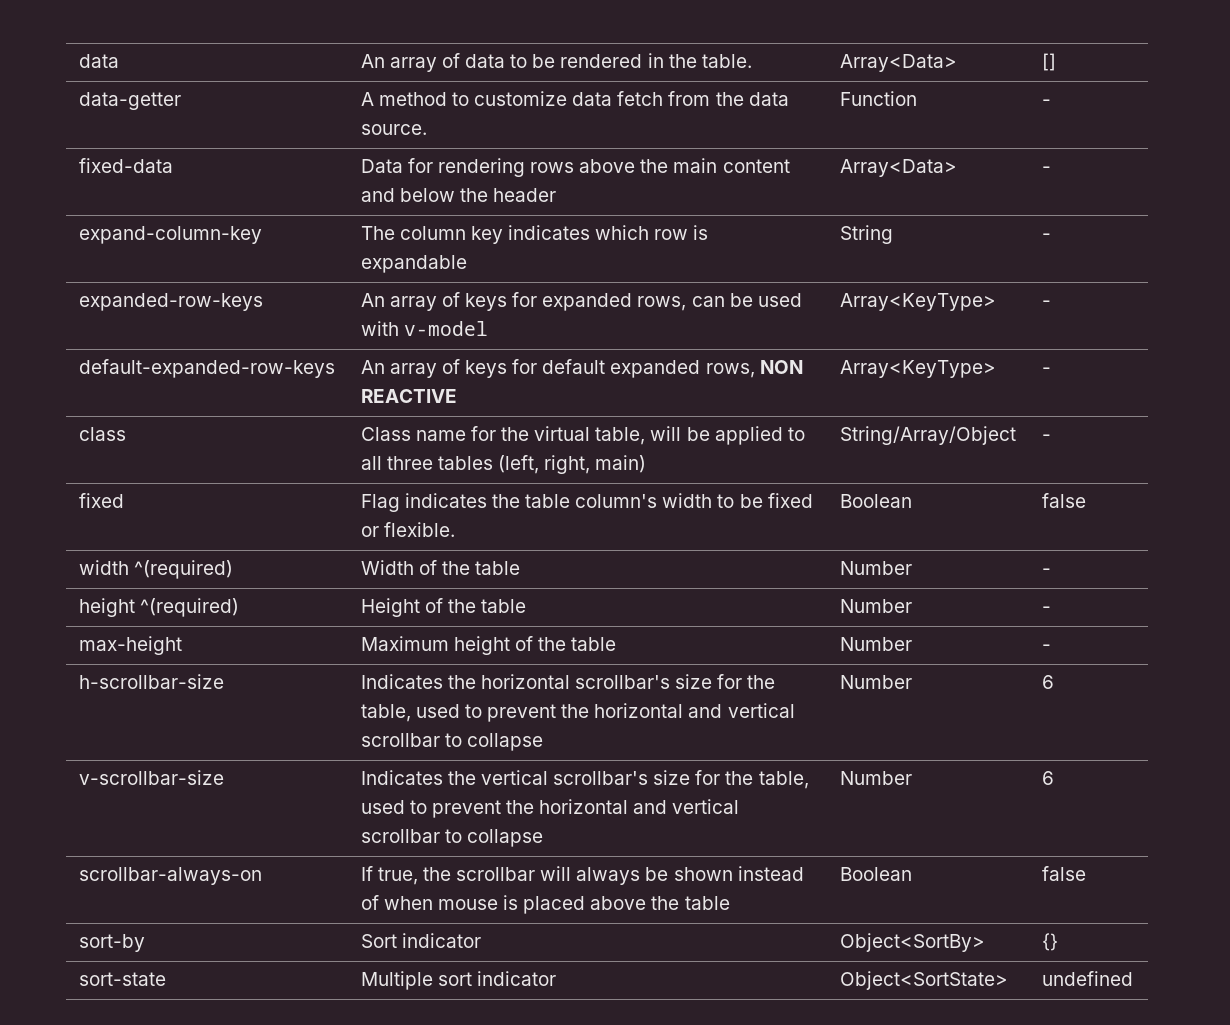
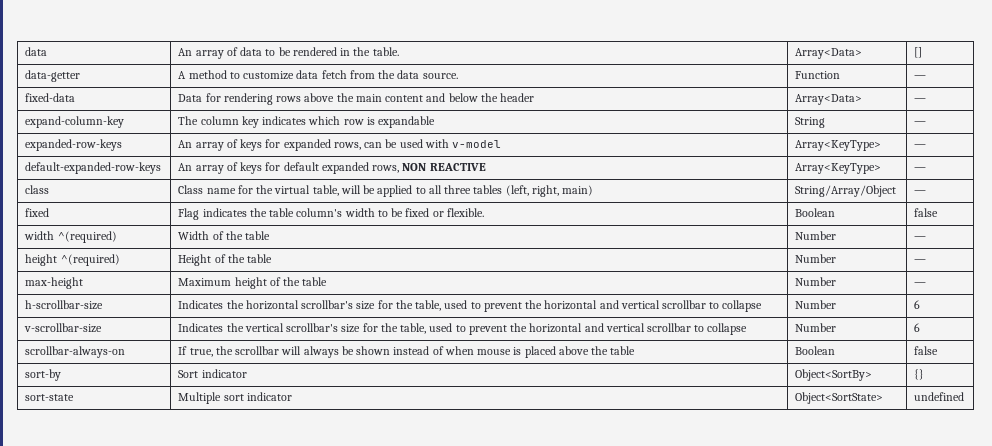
- data-getter | A method to customize data fetch from the data source. | Function | -
+ data-getter | A method to customize data fetch from the data source. | Function | —
- fixed-data | Data for rendering rows above the main content and below the header | Array<Data> | -
+ fixed-data | Data for rendering rows above the main content and below the header | Array<Data> | —
- expand-column-key | The column key indicates which row is expandable | String | -
+ expand-column-key | The column key indicates which row is expandable | String | —
- expanded-row-keys | An array of keys for expanded rows, can be used with v-model | Array<KeyType> | -
+ expanded-row-keys | An array of keys for expanded rows, can be used with v-model | Array<KeyType> | —
- default-expanded-row-keys | An array of keys for default expanded rows, NON REACTIVE | Array<KeyType> | -
+ default-expanded-row-keys | An array of keys for default expanded rows, NON REACTIVE | Array<KeyType> | —
- class | Class name for the virtual table, will be applied to all three tables (left, right, main) | String/Array/Object | -
+ class | Class name for the virtual table, will be applied to all three tables (left, right, main) | String/Array/Object | —
- width ^(required) | Width of the table | Number | -
+ width ^(required) | Width of the table | Number | —
- height ^(required) | Height of the table | Number | -
+ height ^(required) | Height of the table | Number | —
- max-height | Maximum height of the table | Number | -
+ max-height | Maximum height of the table | Number | —

